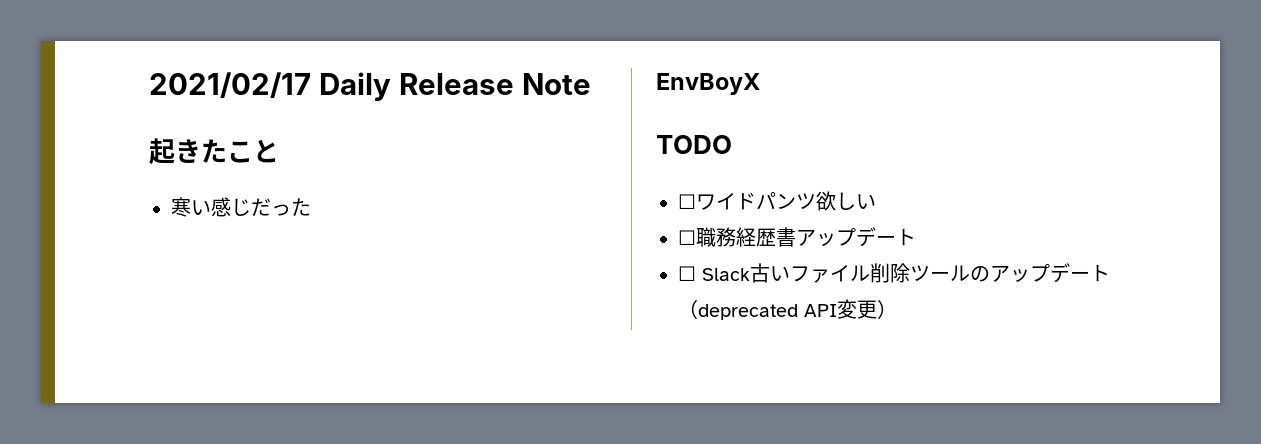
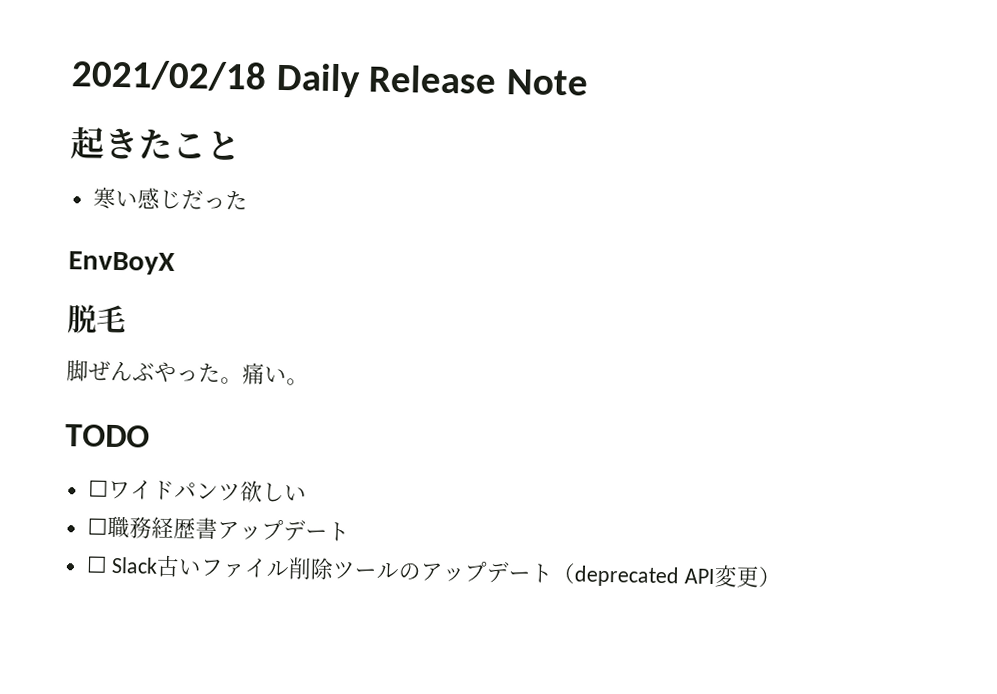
- 2021/02/17 Daily Release Note
+ 2021/02/18 Daily Release Note
+ 脱毛
+ 脚ぜんぶやった。痛い。

